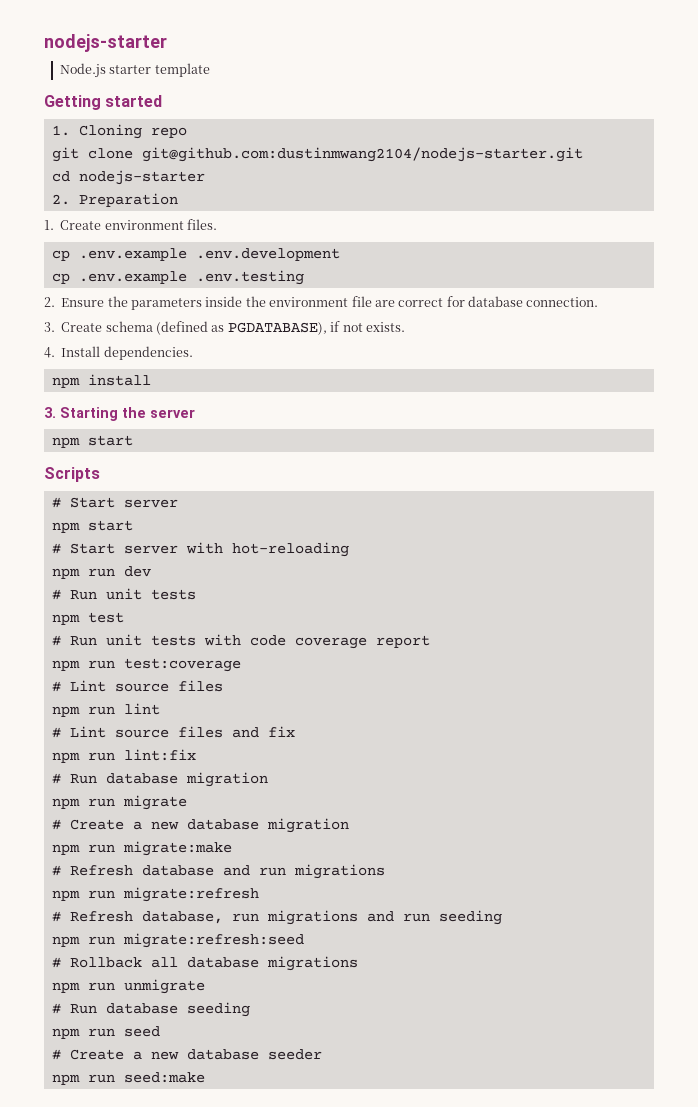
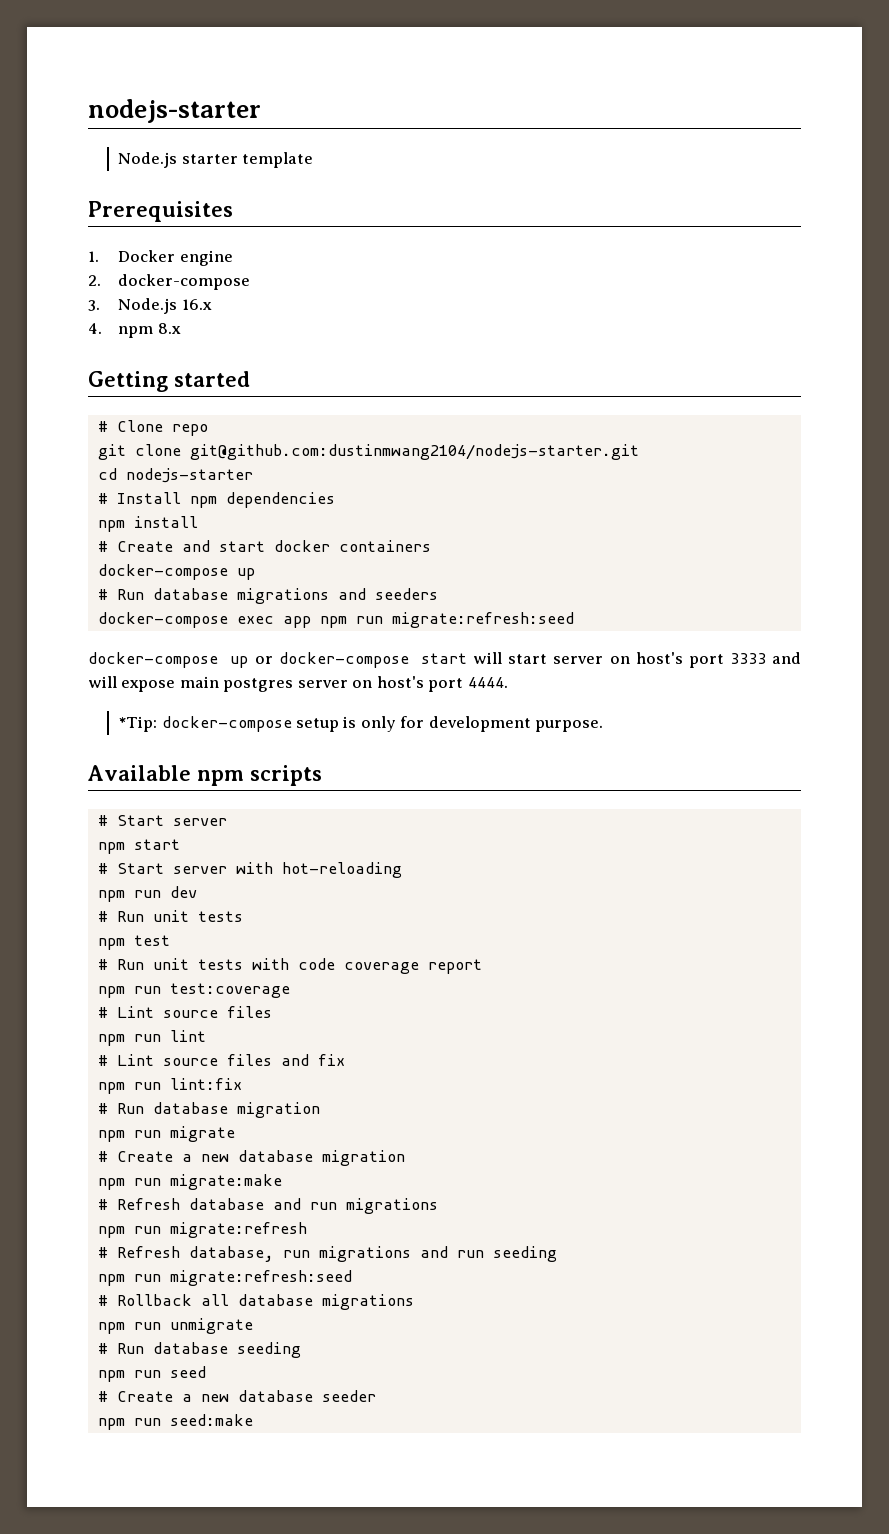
+ Prerequisites
+ 1. Docker engine
+ 2. docker-compose
+ 3. Node.js 16.x
+ 4. npm 8.x
- 1. Cloning repo
+ # Clone repo
- 2. Preparation
- 1. Create environment files.
- cp .env.example .env.development
- cp .env.example .env.testing
- 2. Ensure the parameters inside the environment file are correct for database connection.
- 3. Create schema (defined as PGDATABASE), if not exists.
- 4. Install dependencies.
+ # Install npm dependencies
  npm install
- 3. Starting the server
- npm start
- Scripts
+ # Create and start docker containers
+ docker-compose up
+ # Run database migrations and seeders
+ docker-compose exec app npm run migrate:refresh:seed
+ docker-compose up or docker-compose start will start server on host's port 3333 and will expose main postgres server on host's port 4444.
+ *Tip: docker-compose setup is only for development purpose.
+ Available npm scripts

